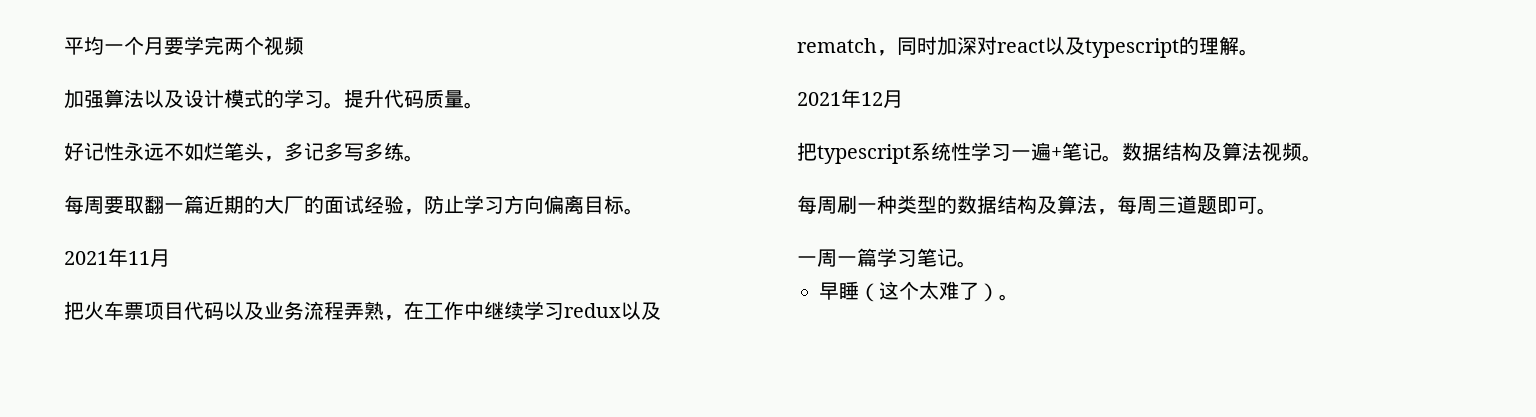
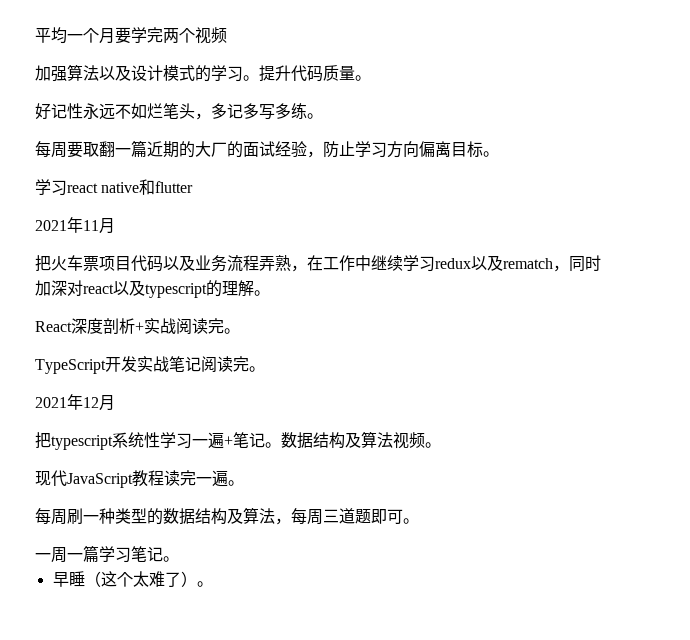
+ 学习react native和flutter
+ React深度剖析+实战阅读完。
+ TypeScript开发实战笔记阅读完。
+ 现代JavaScript教程读完一遍。

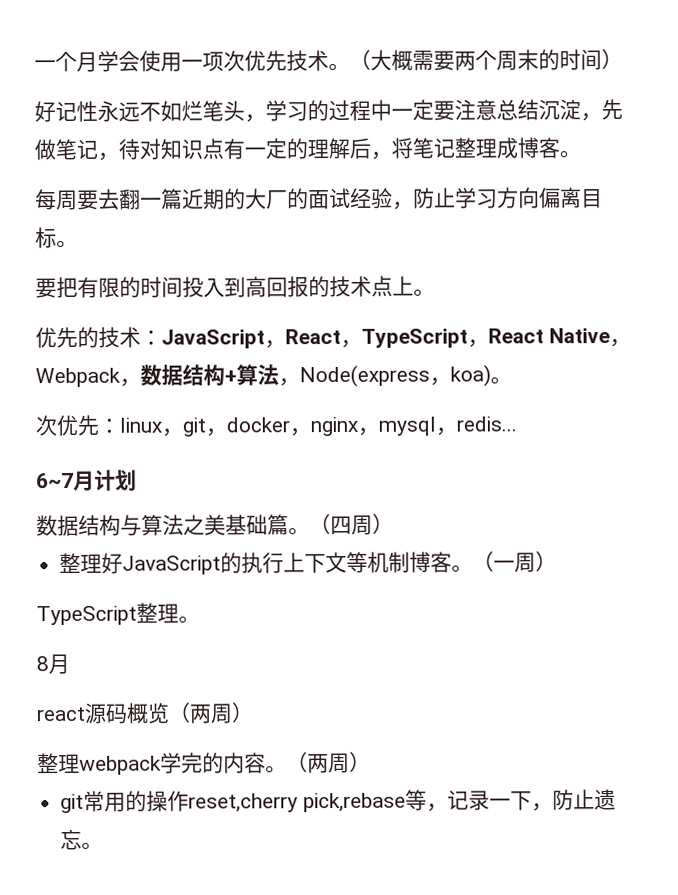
- 平均一个月要学完两个视频
- 加强算法以及设计模式的学习。提升代码质量。
+ 一个月学会使用一项次优先技术。（大概需要两个周末的时间）
- 好记性永远不如烂笔头，多记多写多练。
+ 好记性永远不如烂笔头，学习的过程中一定要注意总结沉淀，先做笔记，待对知识点有一定的理解后，将笔记整理成博客。
- 每周要取翻一篇近期的大厂的面试经验，防止学习方向偏离目标。
+ 每周要去翻一篇近期的大厂的面试经验，防止学习方向偏离目标。
- 学习react native和flutter
- 2021年11月
- 把火车票项目代码以及业务流程弄熟，在工作中继续学习redux以及rematch，同时加深对react以及typescript的理解。
- React深度剖析+实战阅读完。
- TypeScript开发实战笔记阅读完。
- 2021年12月
- 把typescript系统性学习一遍+笔记。数据结构及算法视频。
- 现代JavaScript教程读完一遍。
- 每周刷一种类型的数据结构及算法，每周三道题即可。
- 一周一篇学习笔记。
- 早睡（这个太难了）。
+ 要把有限的时间投入到高回报的技术点上。
+ 优先的技术：JavaScript，React，TypeScript，React Native，Webpack，数据结构+算法，Node(express，koa)。
+ 次优先：linux，git，docker，nginx，mysql，redis...
+ 6~7月计划
+ 数据结构与算法之美基础篇。（四周）
+ 整理好JavaScript的执行上下文等机制博客。（一周）
+ TypeScript整理。
+ 8月
+ react源码概览（两周）
+ 整理webpack学完的内容。（两周）
+ git常用的操作reset,cherry pick,rebase等，记录一下，防止遗忘。

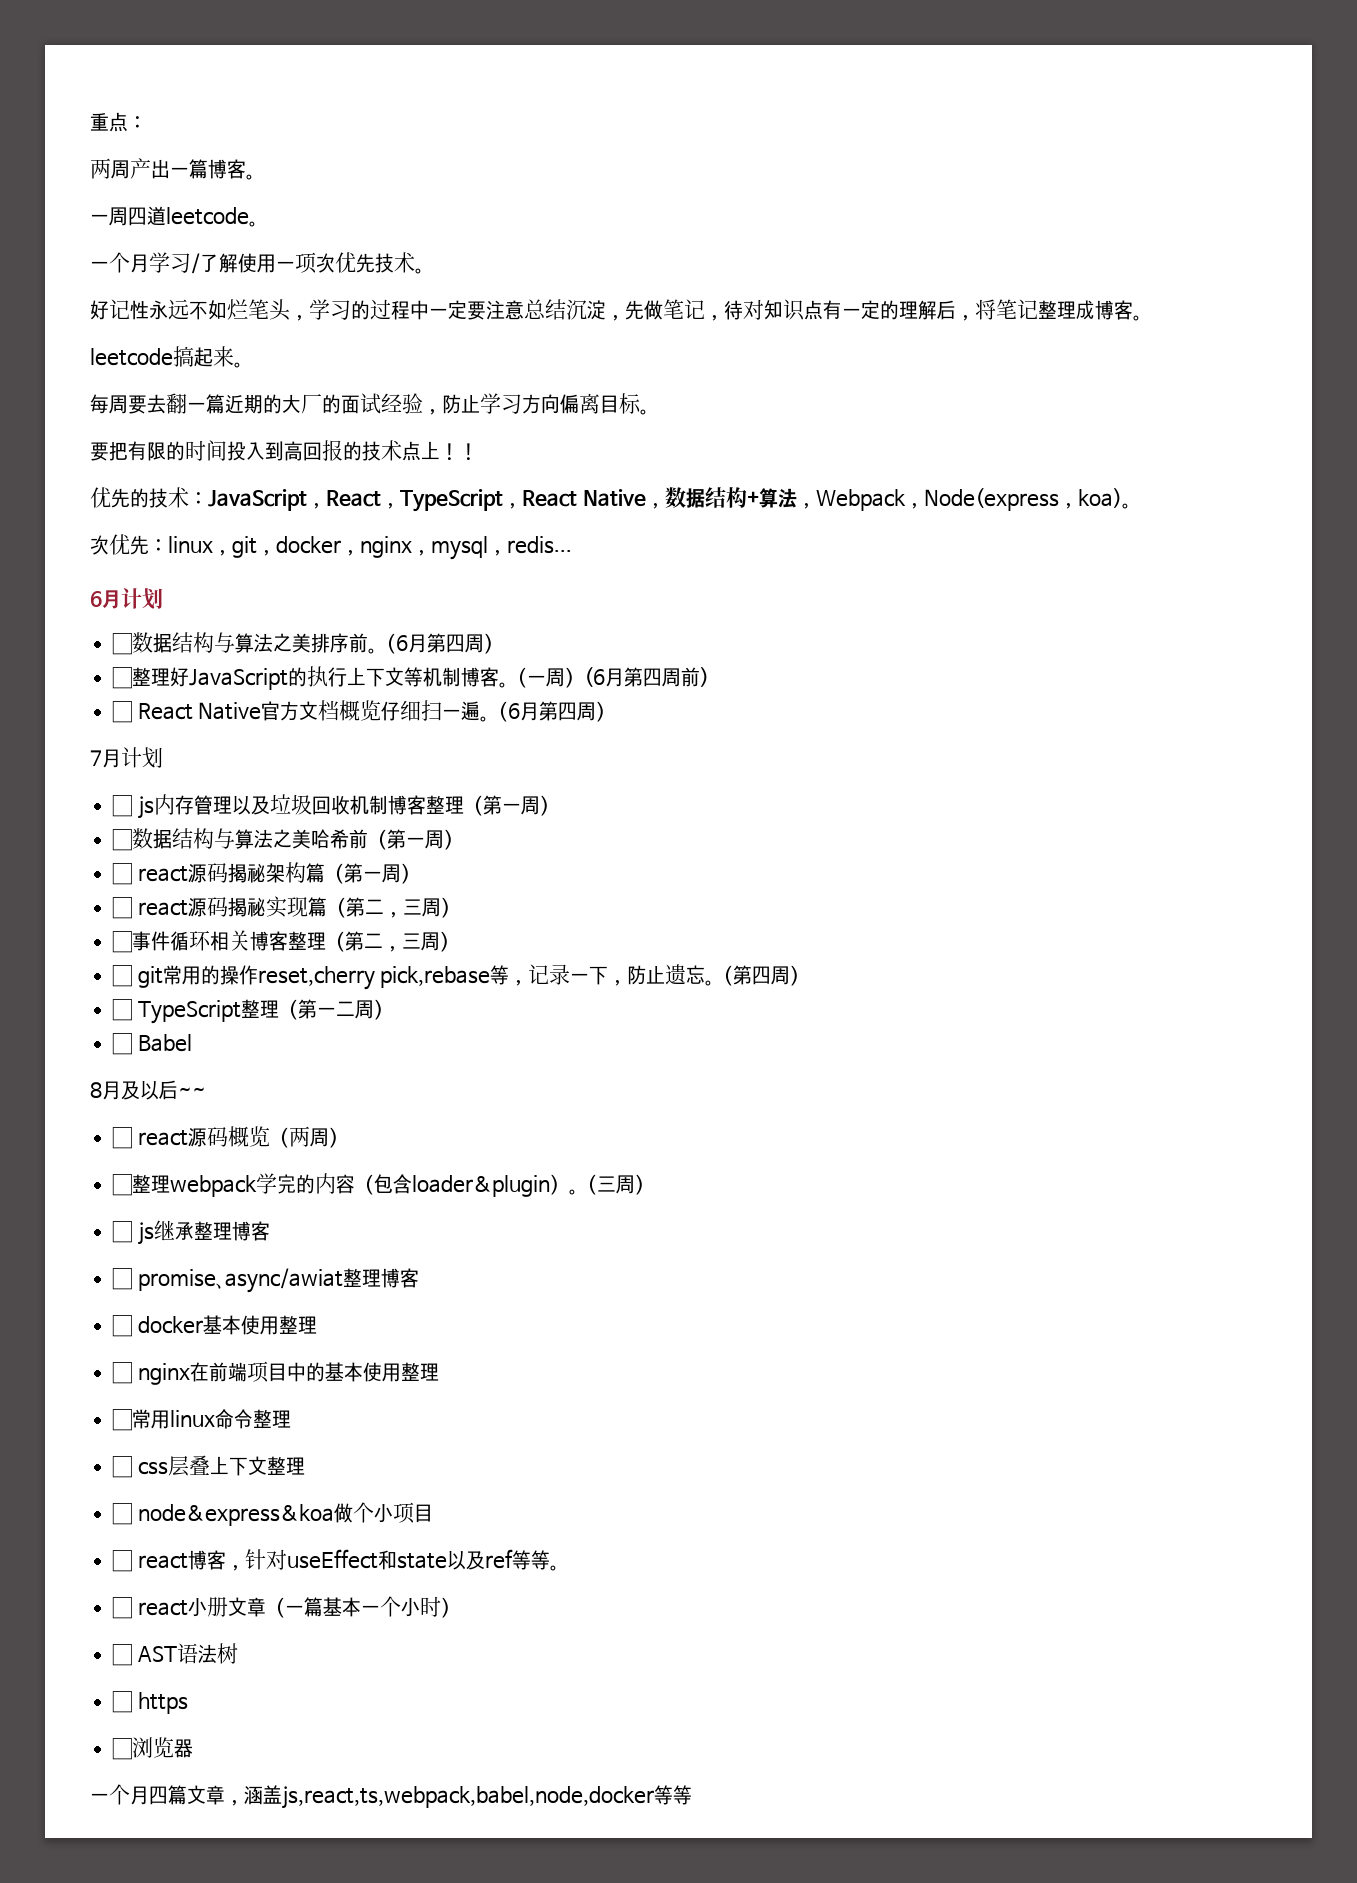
- 一个月学会使用一项次优先技术。（大概需要两个周末的时间）
+ 重点：
+ 两周产出一篇博客。
+ 一周四道leetcode。
+ 一个月学习/了解使用一项次优先技术。
+ leetcode搞起来。
- 要把有限的时间投入到高回报的技术点上。
+ 要把有限的时间投入到高回报的技术点上！！
- 优先的技术：JavaScript，React，TypeScript，React Native，Webpack，数据结构+算法，Node(express，koa)。
+ 优先的技术：JavaScript，React，TypeScript，React Native，数据结构+算法，Webpack，Node(express，koa)。
- 6~7月计划
- 数据结构与算法之美基础篇。（四周）
- 整理好JavaScript的执行上下文等机制博客。
+ 6月计划
+ ☐数据结构与算法之美排序前。（6月第四周）
+ ☐整理好JavaScript的执行上下文等机制博客。
- （一周）
- TypeScript整理。
- 8月
- react源码概览（两周）
- 整理webpack学完的内容。（两周）
- git常用的操作reset,cherry pick,rebase等，记录一下，防止遗忘。
+ （一周）(6月第四周前)
+ ☐ React Native官方文档概览仔细扫一遍。（6月第四周）
+ 7月计划
+ ☐ js内存管理以及垃圾回收机制博客整理（第一周）
+ ☐数据结构与算法之美哈希前（第一周）
+ ☐ react源码揭秘架构篇（第一周）
+ ☐ react源码揭秘实现篇（第二，三周）
+ ☐事件循环相关博客整理（第二，三周）
+ ☐ git常用的操作reset,cherry pick,rebase等，记录一下，防止遗忘。
+ （第四周）
+ ☐ TypeScript整理（第一二周）
+ ☐ Babel
+ 8月及以后~~
+ ☐ react源码概览（两周）
+ ☐整理webpack学完的内容（包含loader&plugin）。（三周）
+ ☐ js继承整理博客
+ ☐ promise、async/awiat整理博客
+ ☐ docker基本使用整理
+ ☐ nginx在前端项目中的基本使用整理
+ ☐常用linux命令整理
+ ☐ css层叠上下文整理
+ ☐ node&express&koa做个小项目
+ ☐ react博客，针对useEffect和state以及ref等等。
+ ☐ react小册文章（一篇基本一个小时）
+ ☐ AST语法树
+ ☐ https
+ ☐浏览器
+ 一个月四篇文章，涵盖js,react,ts,webpack,babel,node,docker等等

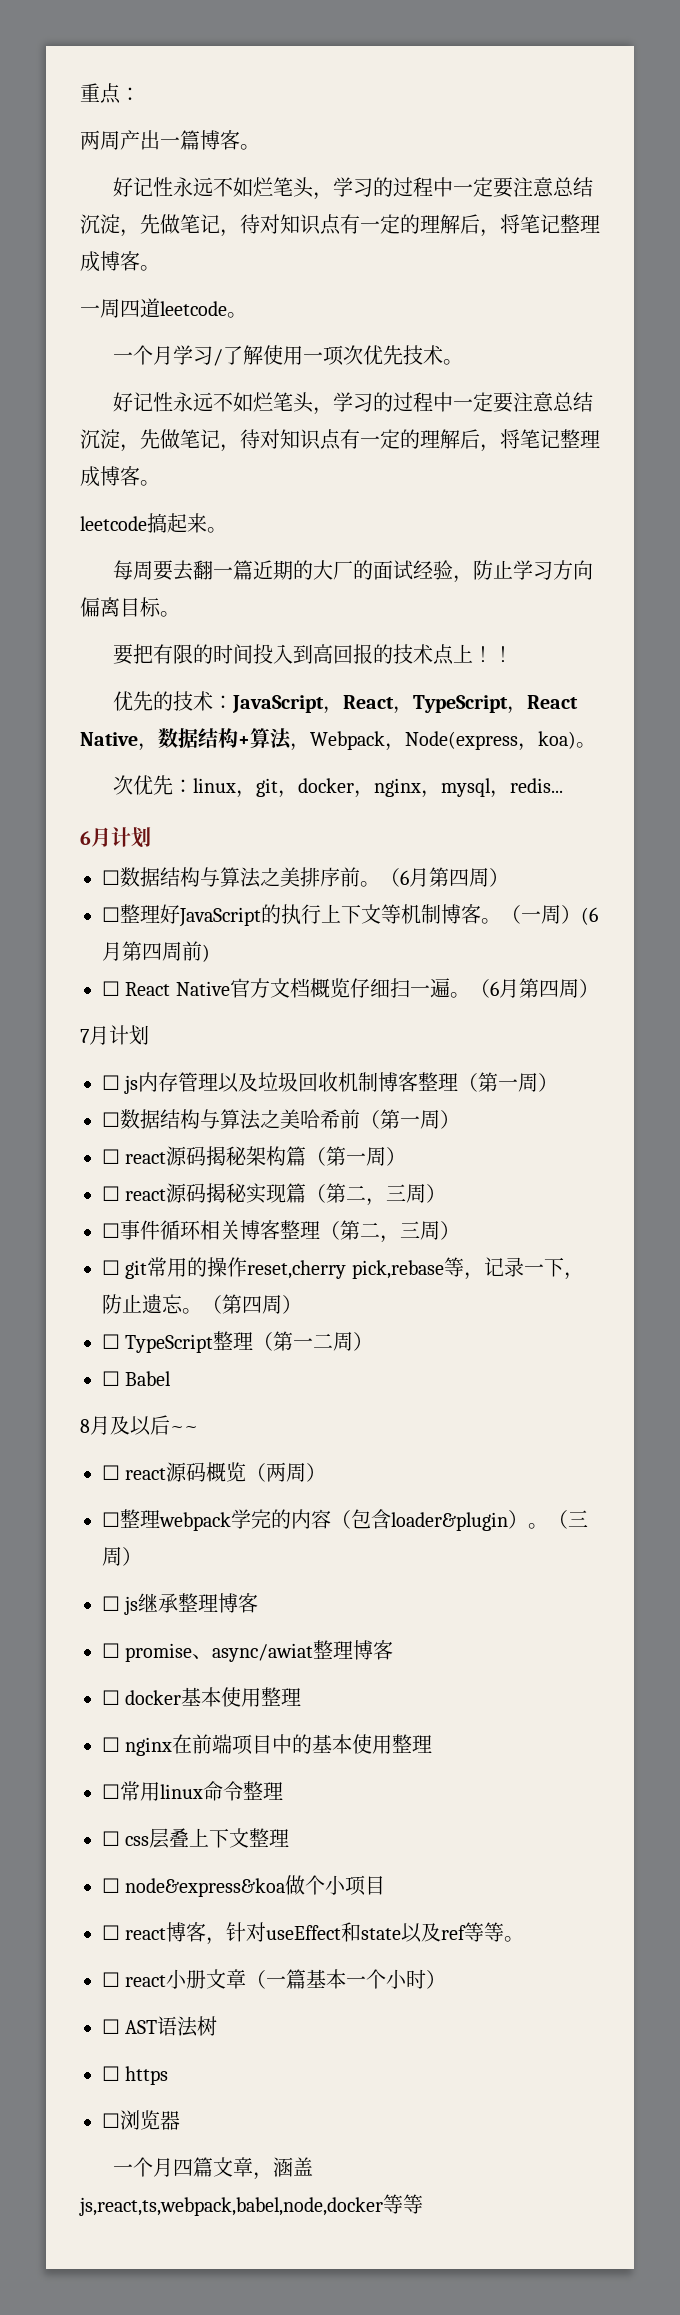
  两周产出一篇博客。
+ 好记性永远不如烂笔头，学习的过程中一定要注意总结沉淀，先做笔记，待对知识点有一定的理解后，将笔记整理成博客。

